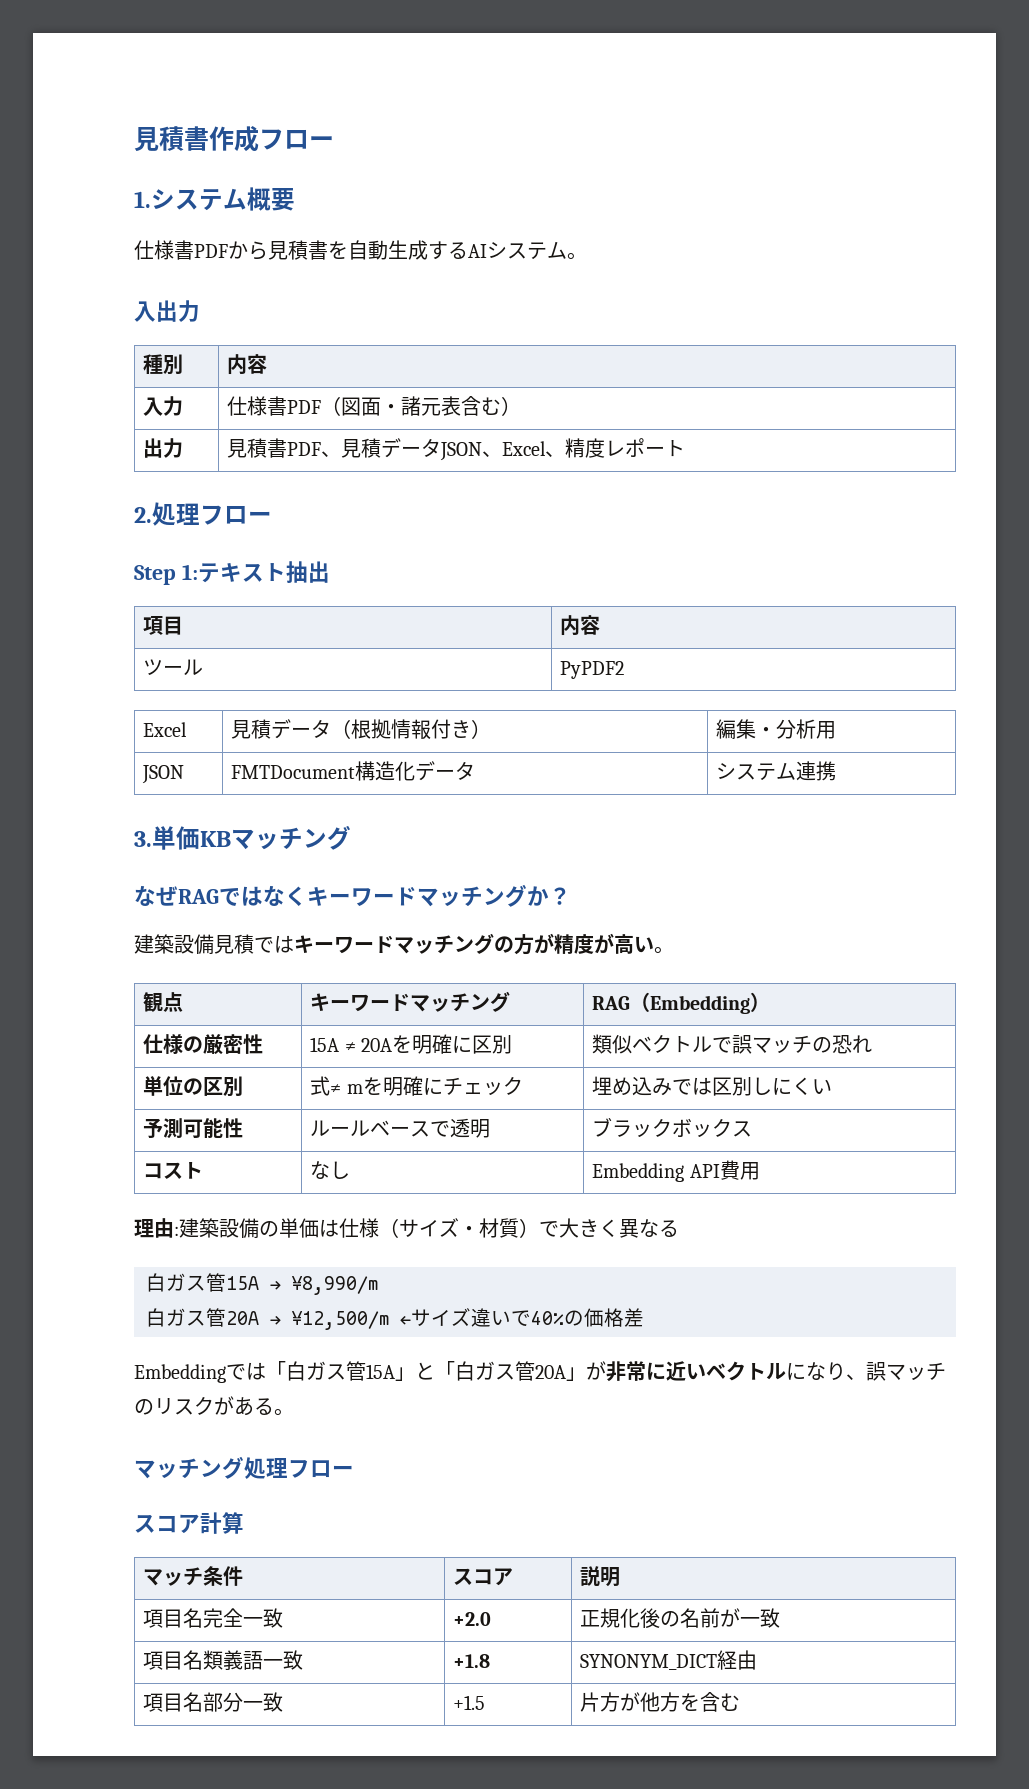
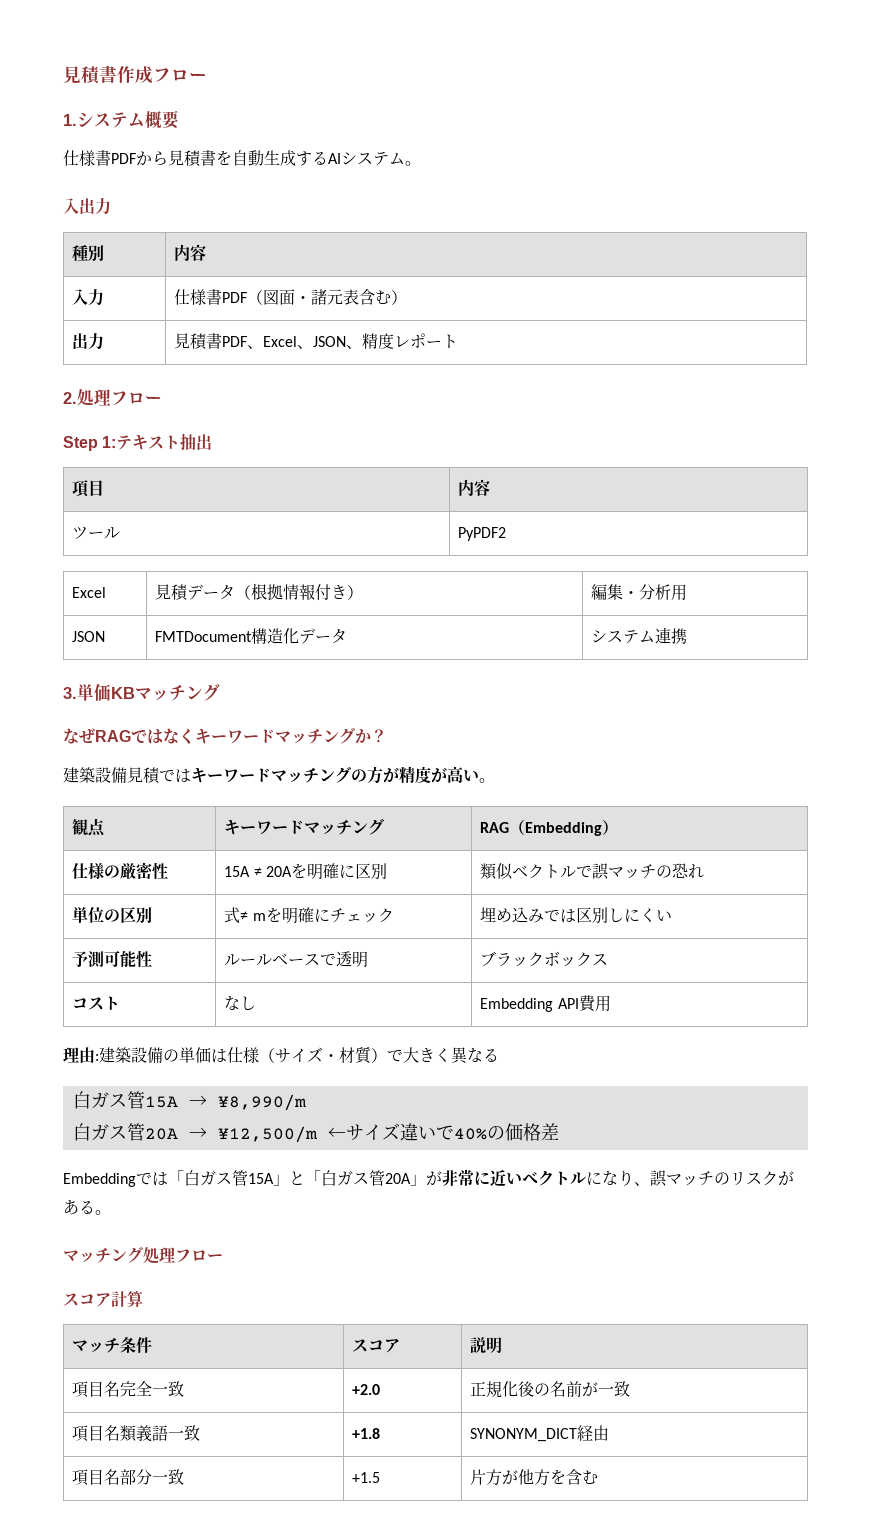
- 出力 | 見積書PDF、見積データJSON、Excel、精度レポート
+ 出力 | 見積書PDF、Excel、JSON、精度レポート

